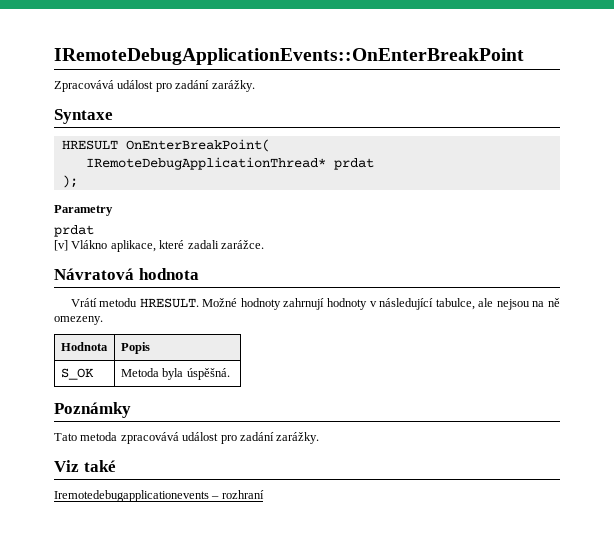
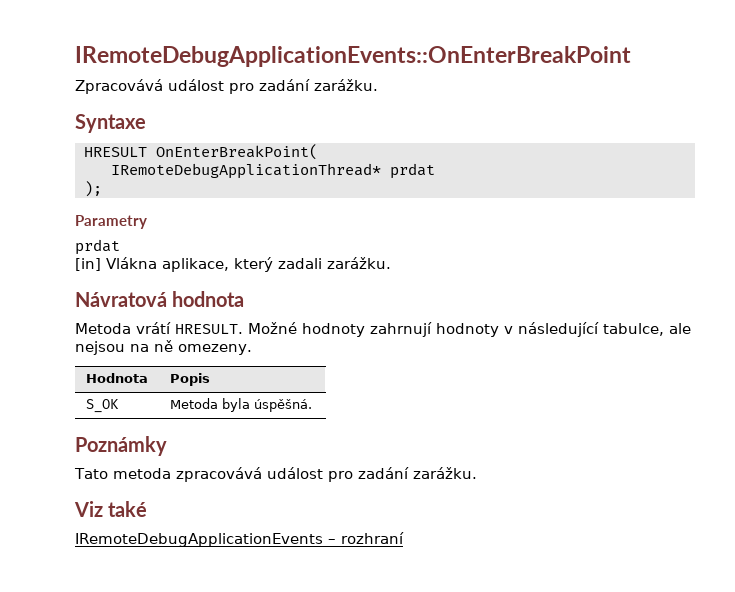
- Zpracovává událost pro zadání zarážky.
+ Zpracovává událost pro zadání zarážku.
- [v] Vlákno aplikace, které zadali zarážce.
+ [in] Vlákna aplikace, který zadali zarážku.
- Vrátí metodu HRESULT.
+ Metoda vrátí HRESULT.
- Tato metoda zpracovává událost pro zadání zarážky.
+ Tato metoda zpracovává událost pro zadání zarážku.
- Iremotedebugapplicationevents – rozhraní
+ IRemoteDebugApplicationEvents – rozhraní

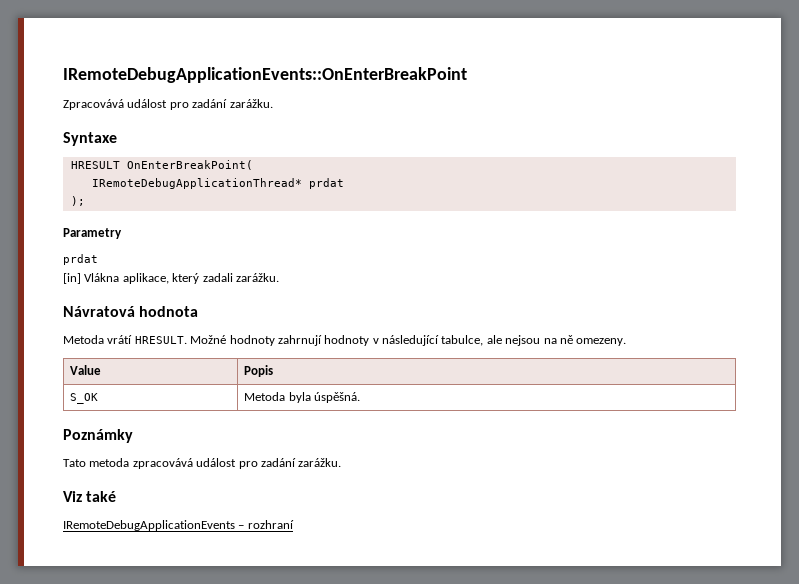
- Hodnota | Popis
+ Value | Popis

